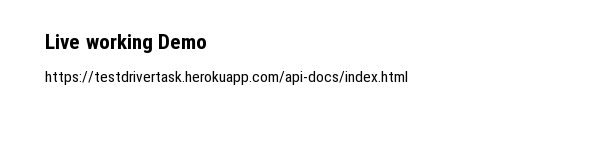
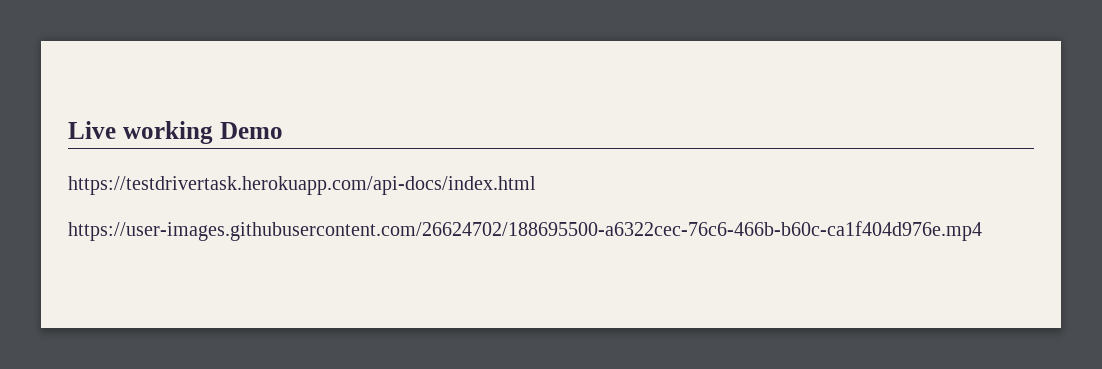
+ https://user-images.githubusercontent.com/26624702/188695500-a6322cec-76c6-466b-b60c-ca1f404d976e.mp4

